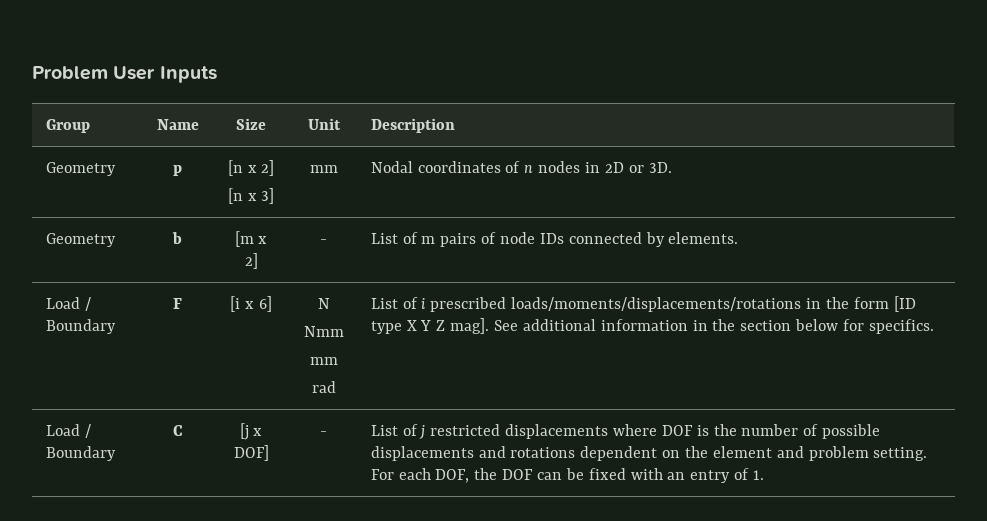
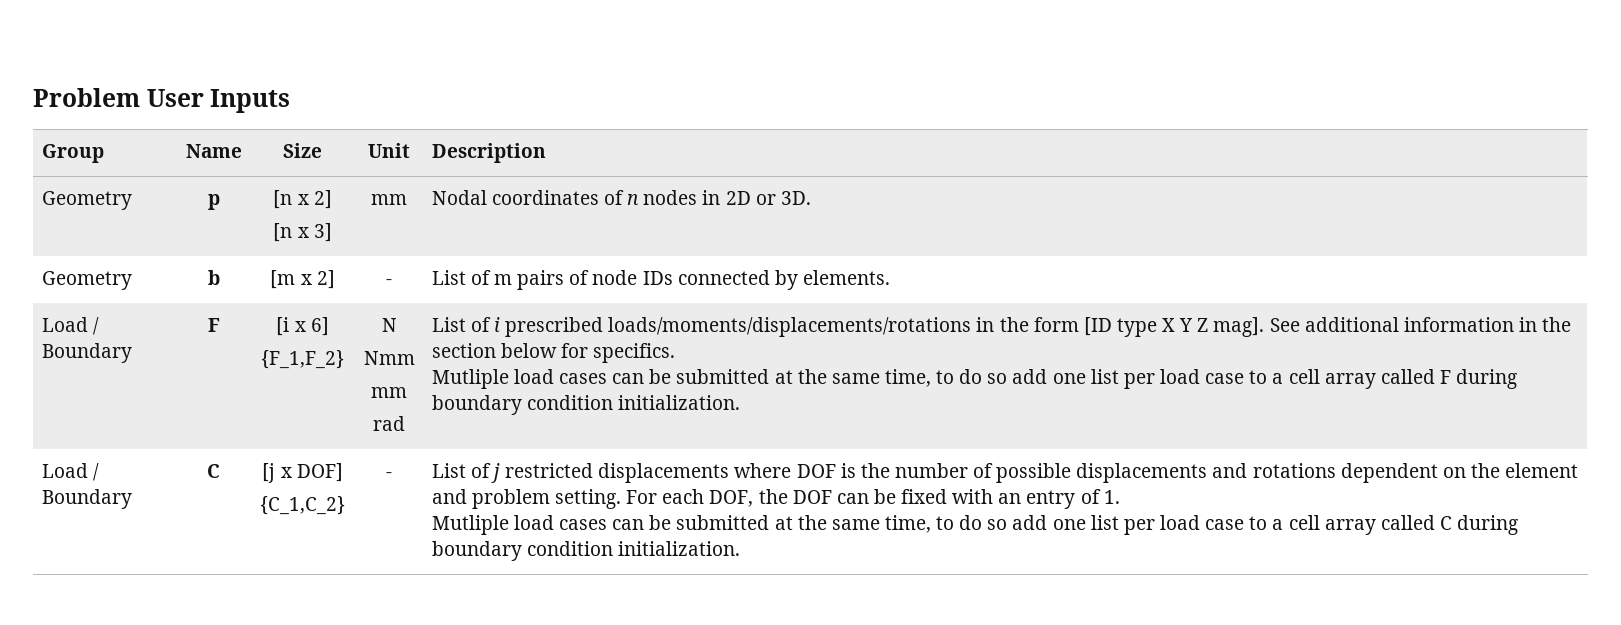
+ {F_1,F_2}
+ Mutliple load cases can be submitted at the same time, to do so add one list per load case to a cell array called F during boundary condition initialization.
+ {C_1,C_2}
+ Mutliple load cases can be submitted at the same time, to do so add one list per load case to a cell array called C during boundary condition initialization.

